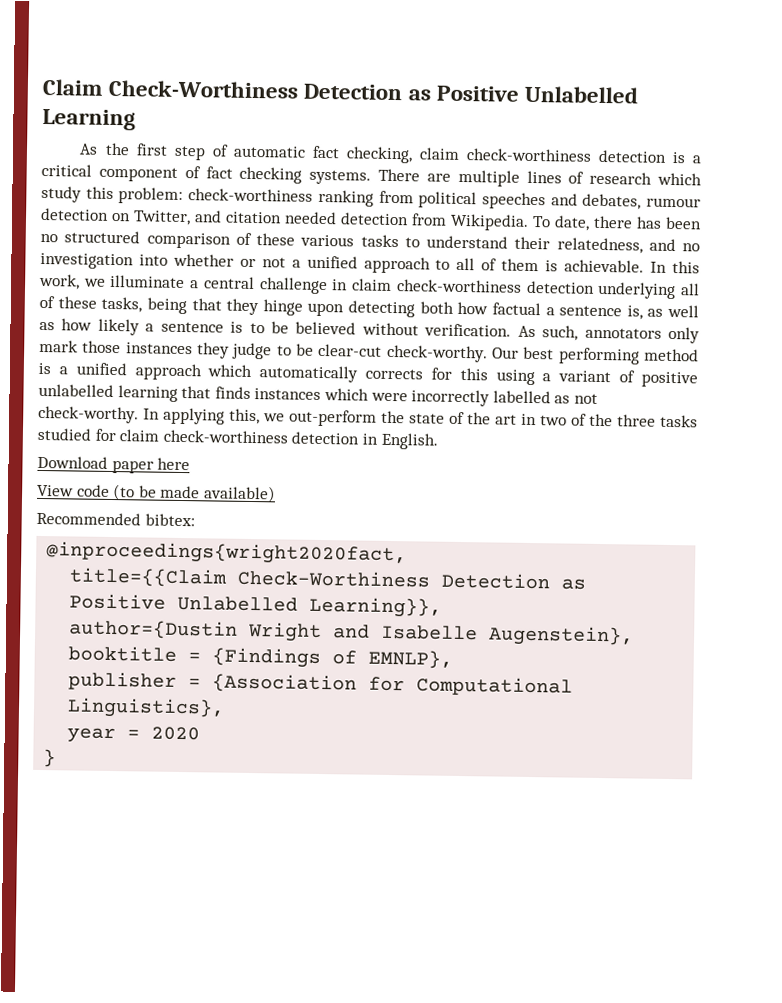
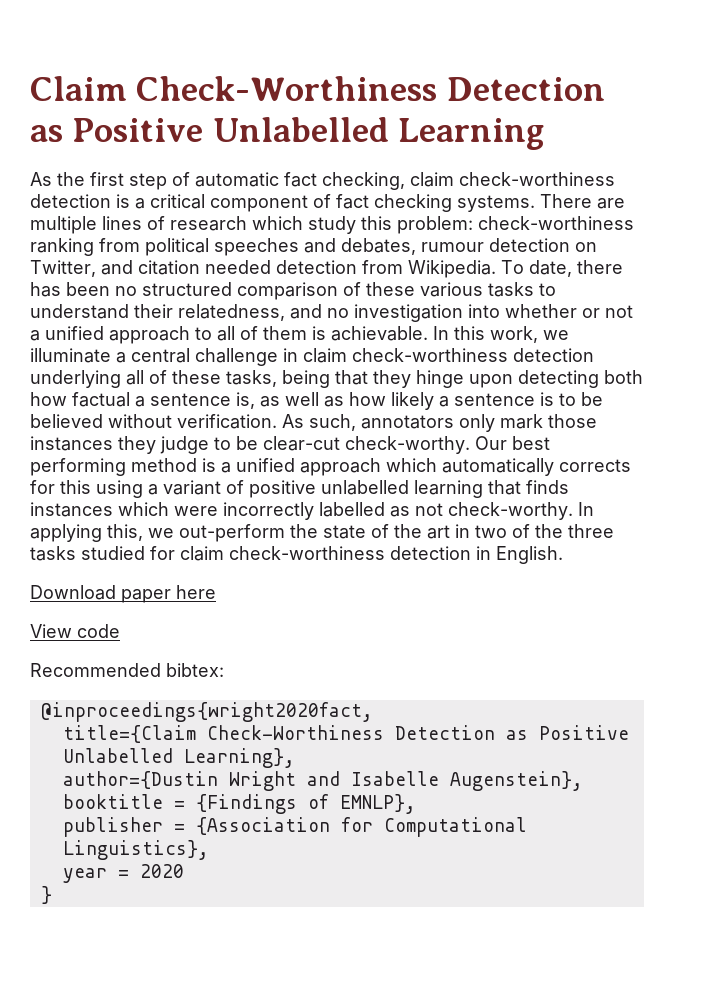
- View code (to be made available)
+ View code
- title={{Claim Check-Worthiness Detection as Positive Unlabelled Learning}},
+ title={Claim Check-Worthiness Detection as Positive Unlabelled Learning},

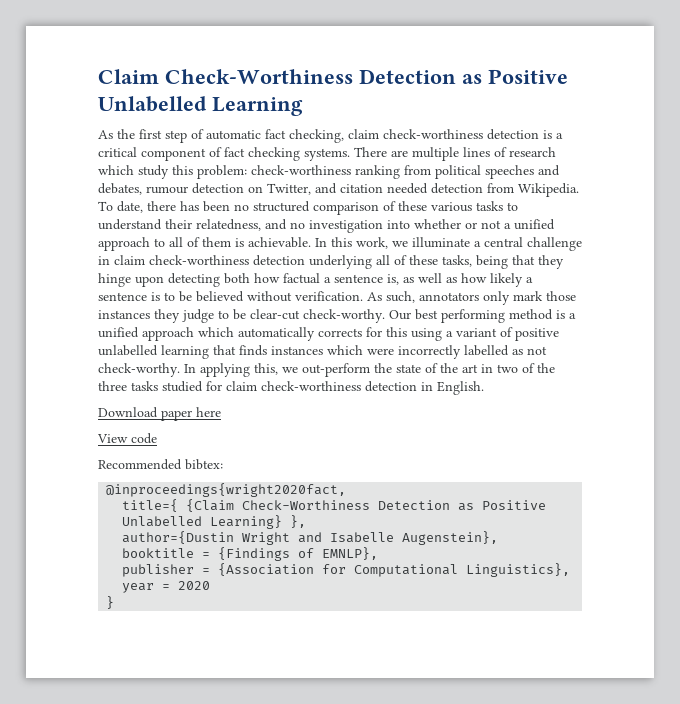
- title={Claim Check-Worthiness Detection as Positive Unlabelled Learning},
+ title={ {Claim Check-Worthiness Detection as Positive Unlabelled Learning} },

